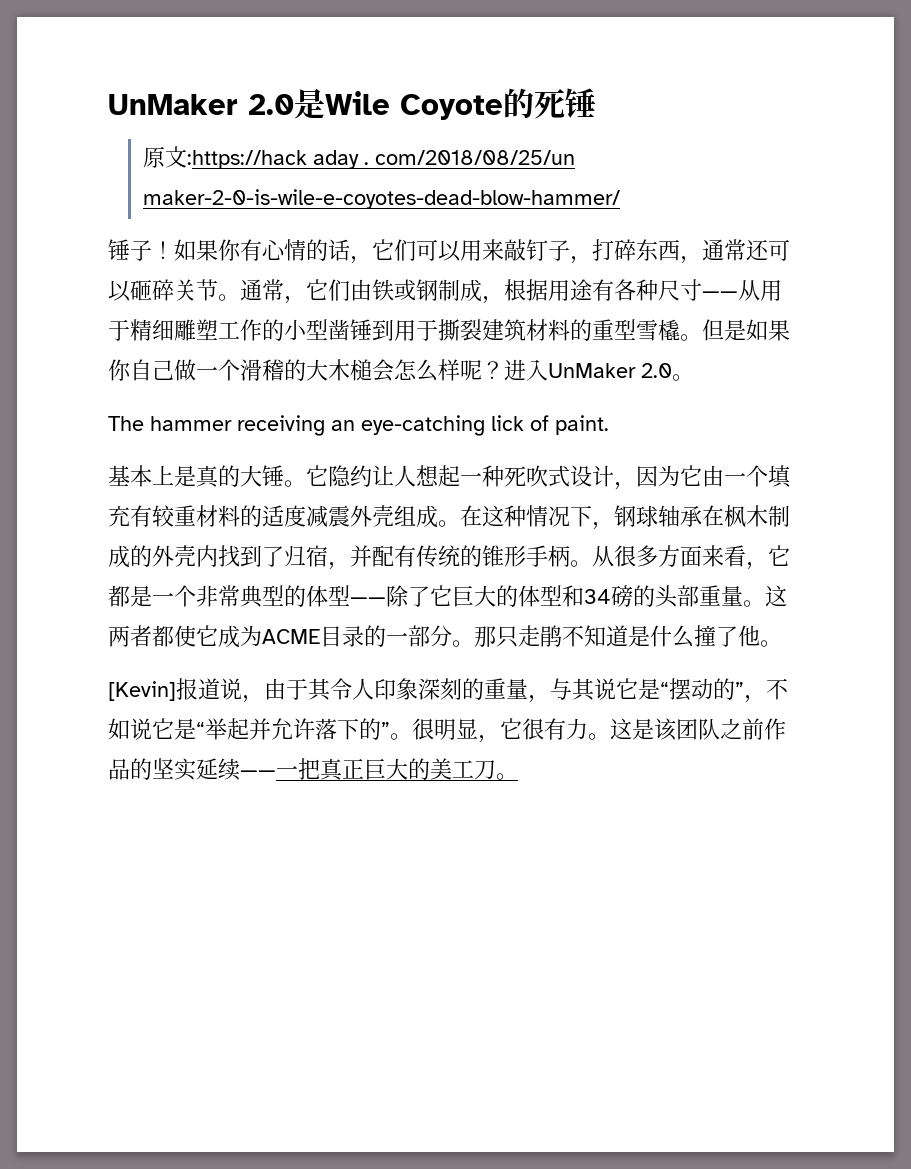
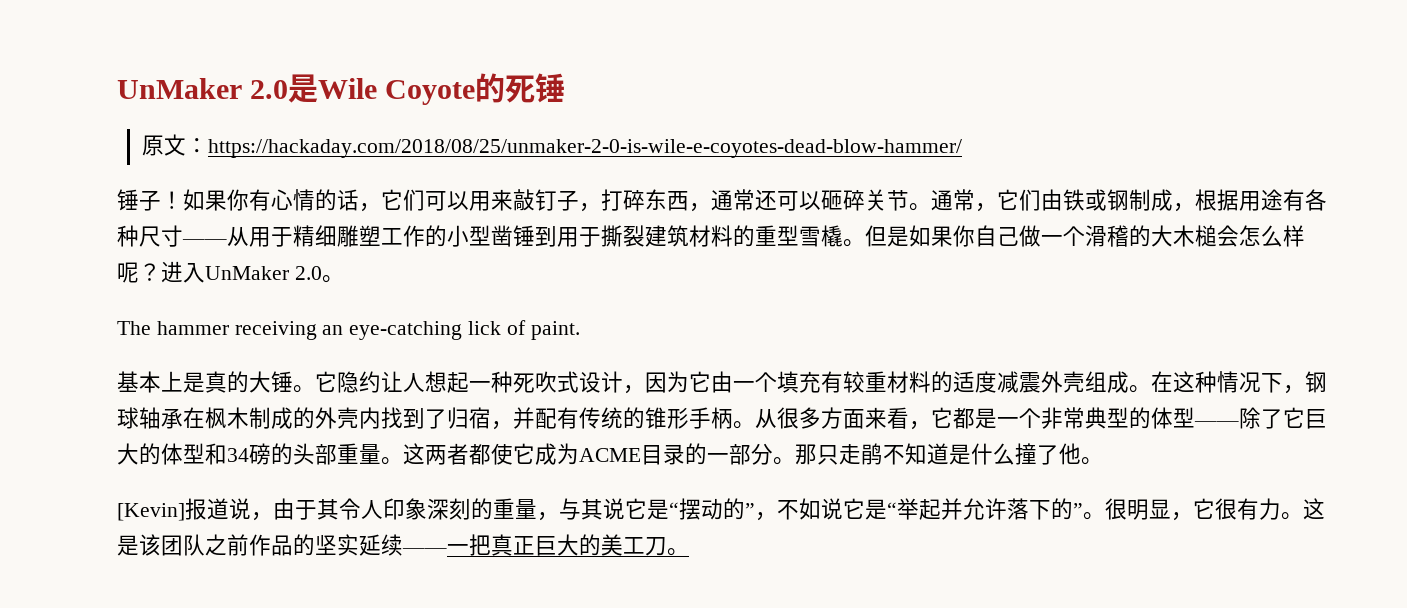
- 原文:https://hack aday . com/2018/08/25/un maker-2-0-is-wile-e-coyotes-dead-blow-hammer/
+ 原文：https://hackaday.com/2018/08/25/unmaker-2-0-is-wile-e-coyotes-dead-blow-hammer/

